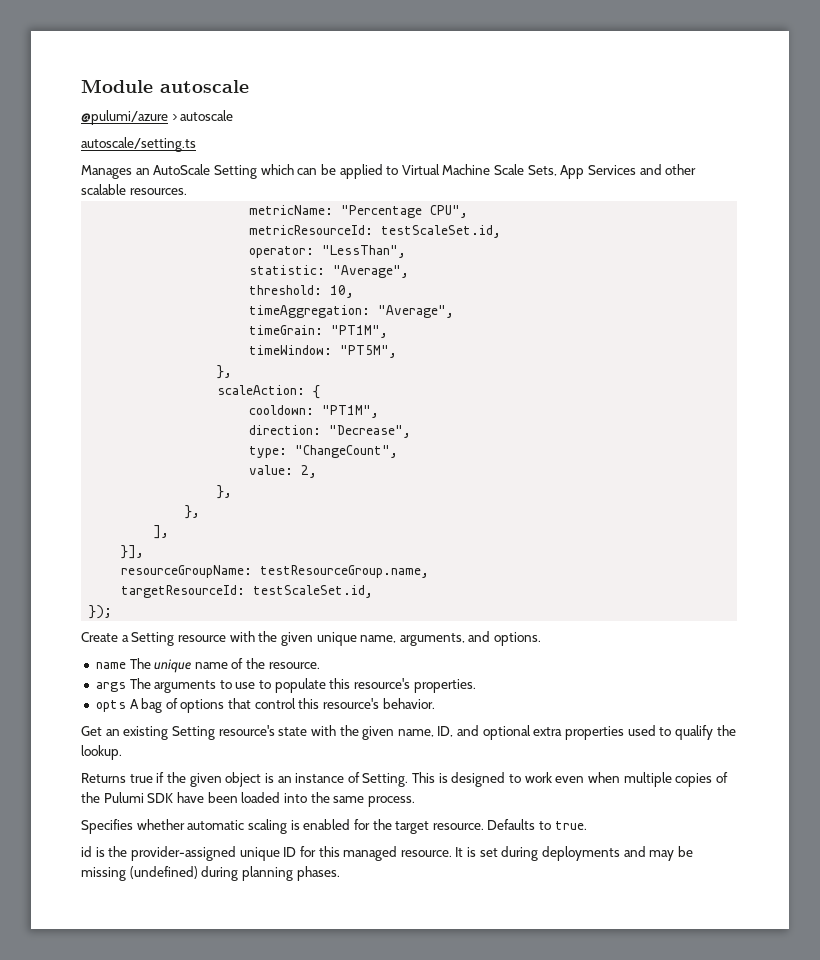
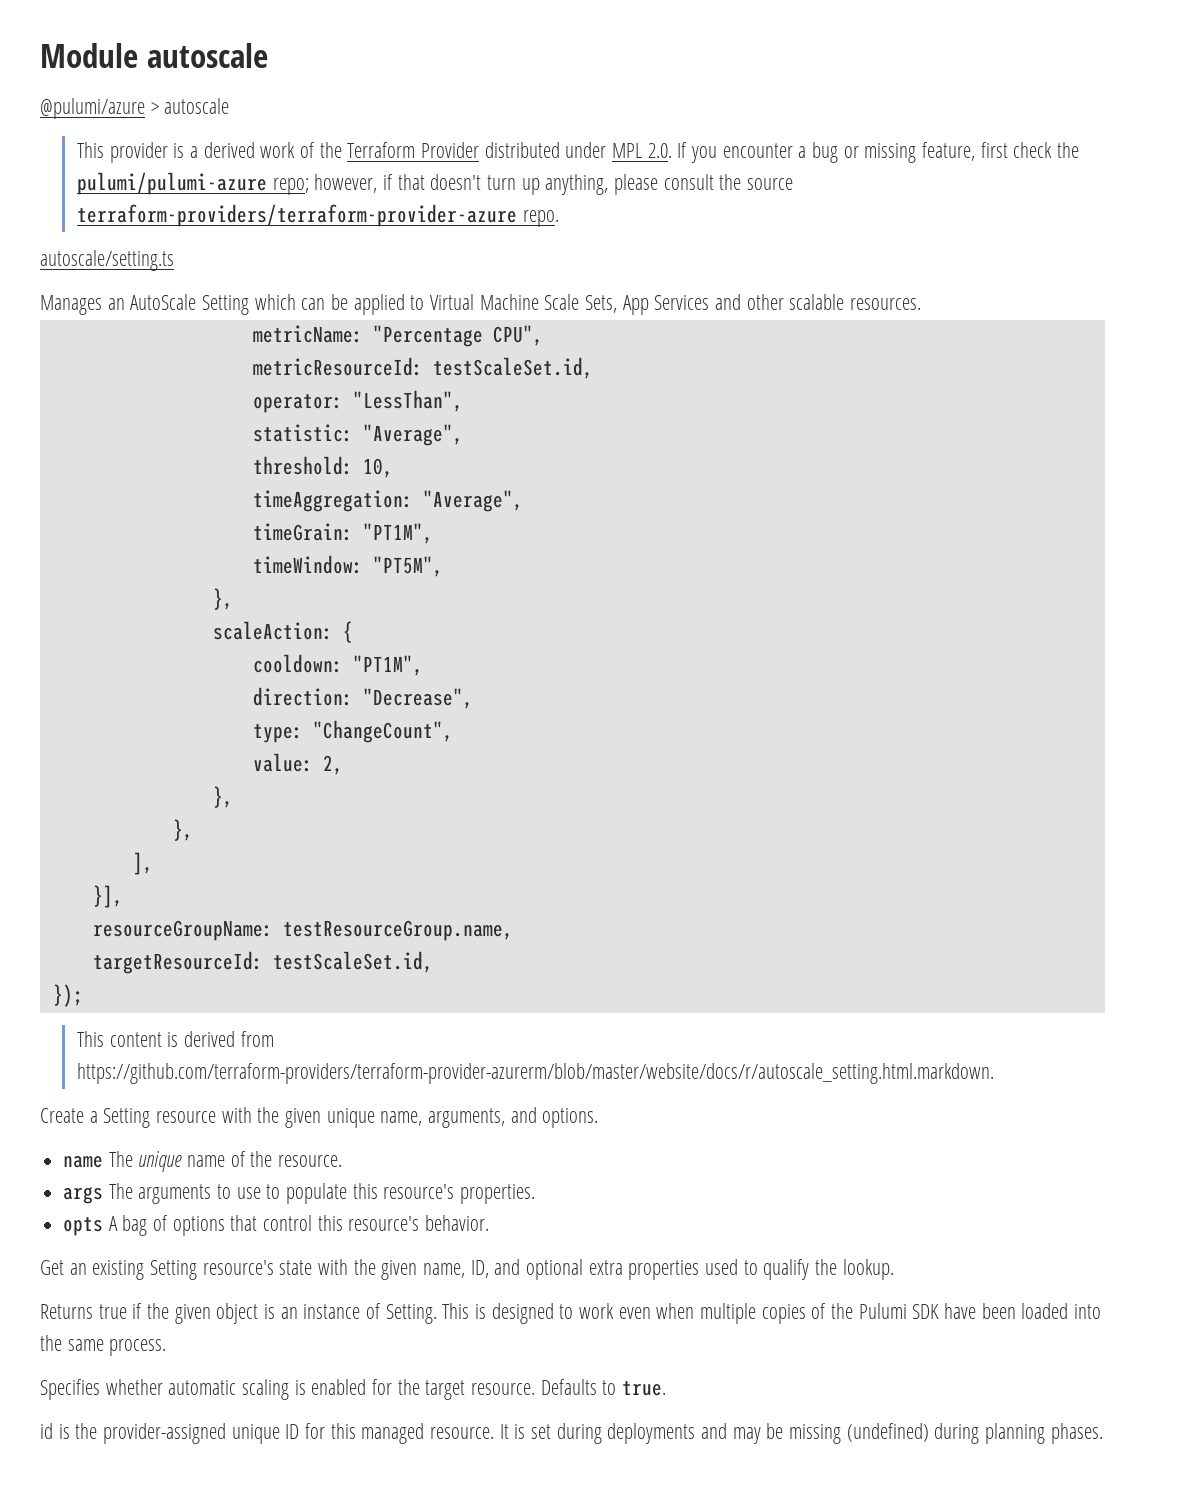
+ This provider is a derived work of the Terraform Provider distributed under MPL 2.0. If you encounter a bug or missing feature, first check the pulumi/pulumi-azure repo; however, if that doesn't turn up anything, please consult the source terraform-providers/terraform-provider-azure repo.
+ This content is derived from https://github.com/terraform-providers/terraform-provider-azurerm/blob/master/website/docs/r/autoscale_setting.html.markdown.

